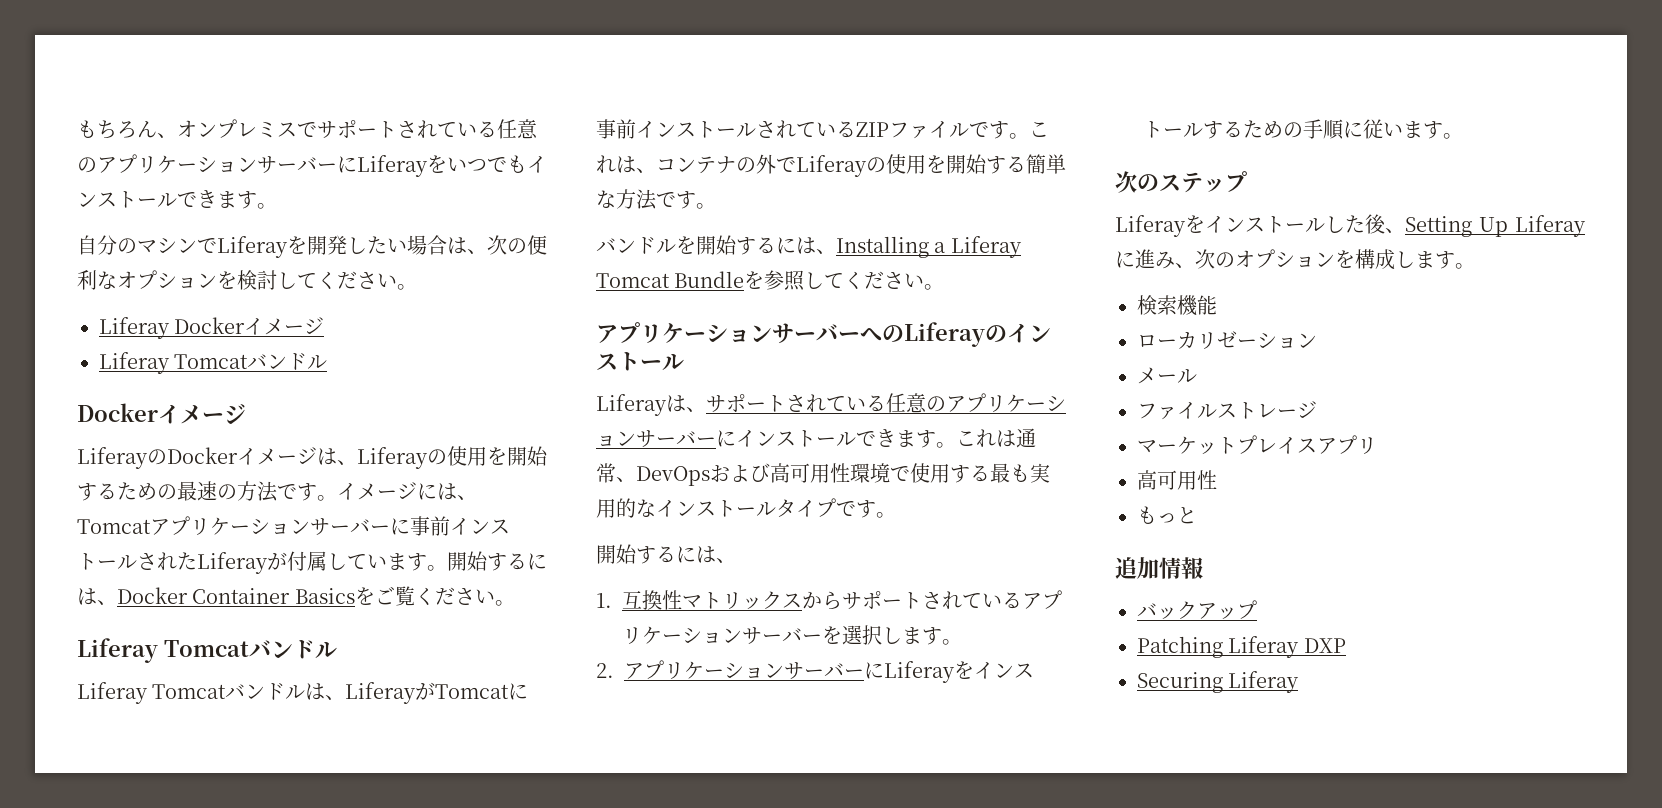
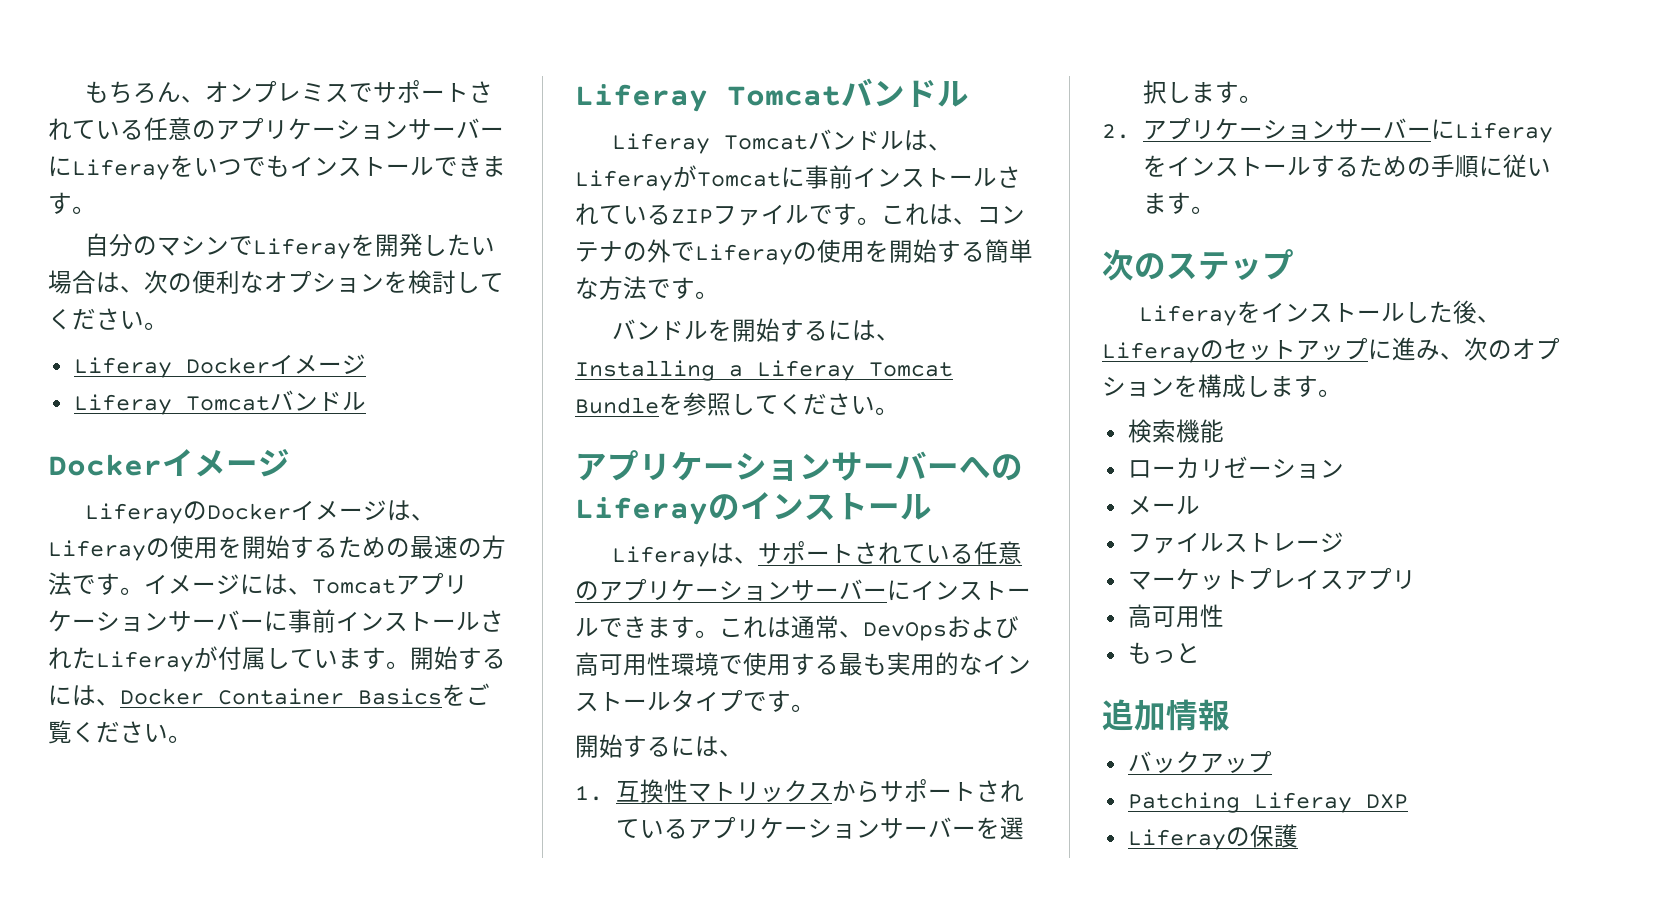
- Liferayをインストールした後、Setting Up Liferayに進み、次のオプションを構成します。
+ Liferayをインストールした後、Liferayのセットアップに進み、次のオプションを構成します。
- Securing Liferay
+ Liferayの保護

